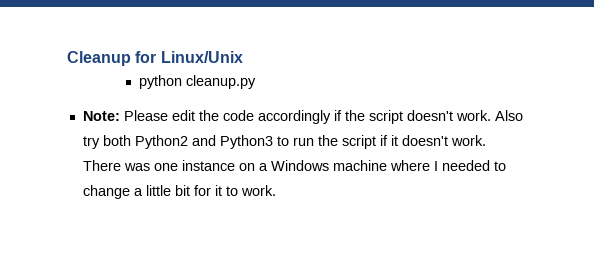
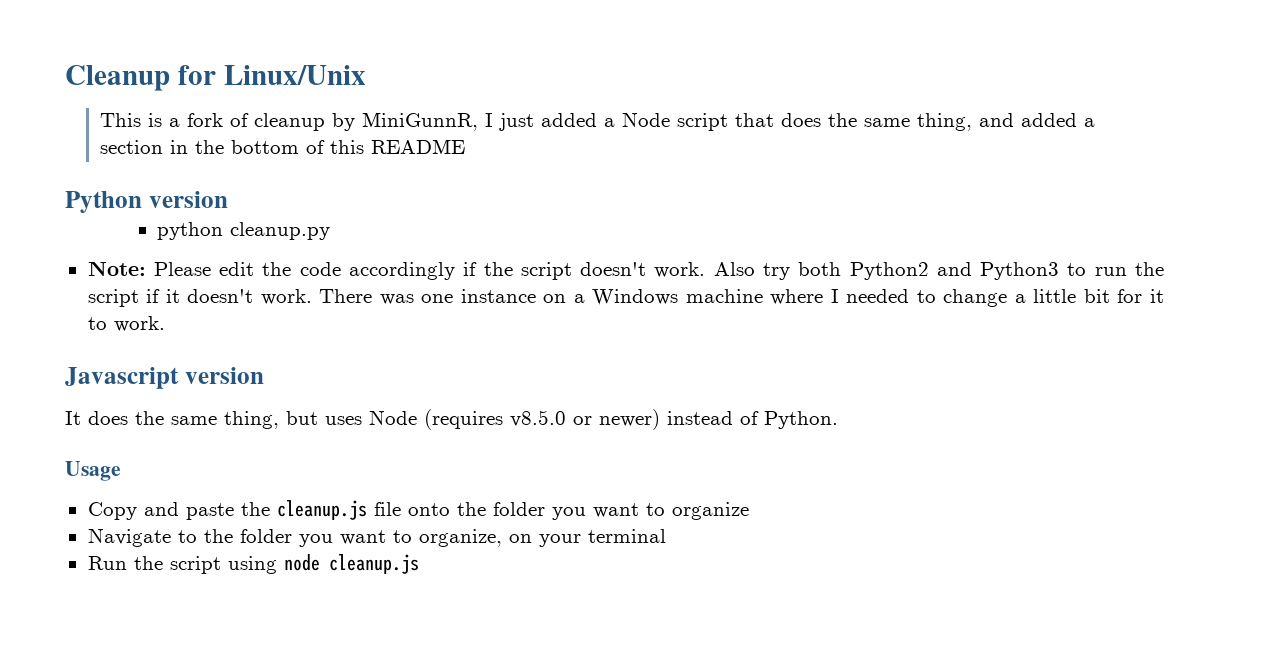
+ This is a fork of cleanup by MiniGunnR, I just added a Node script that does the same thing, and added a section in the bottom of this README
+ Python version
+ Javascript version
+ It does the same thing, but uses Node (requires v8.5.0 or newer) instead of Python.
+ Usage
+ Copy and paste the cleanup.js file onto the folder you want to organize
+ Navigate to the folder you want to organize, on your terminal
+ Run the script using node cleanup.js

